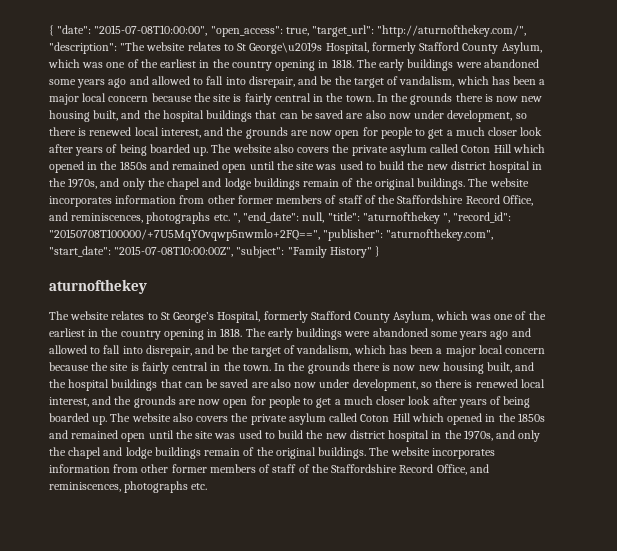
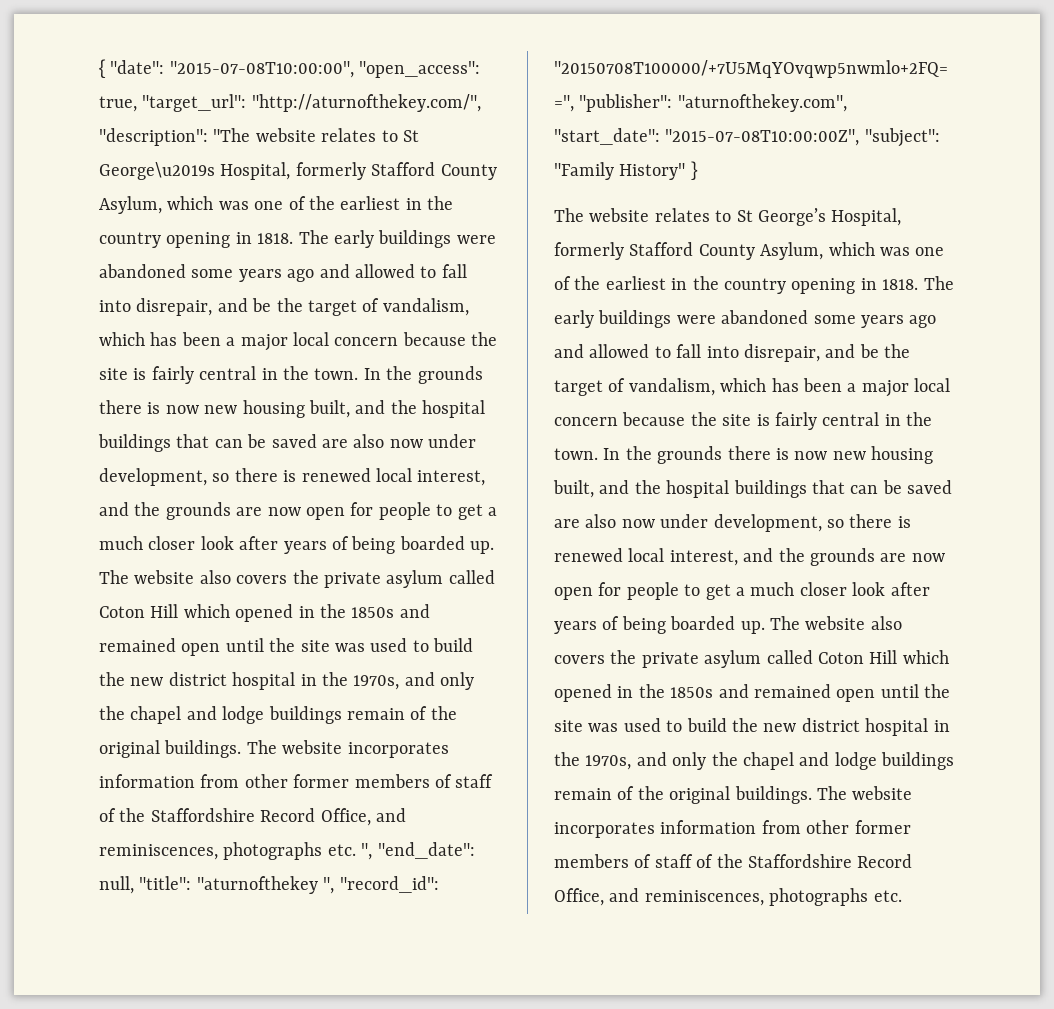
- aturnofthekey

